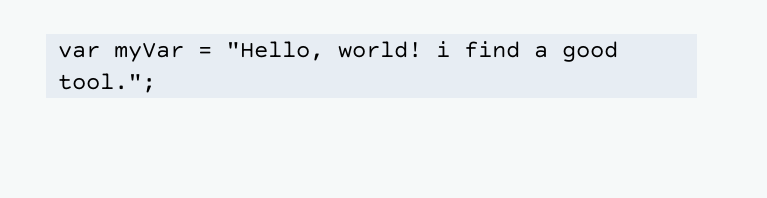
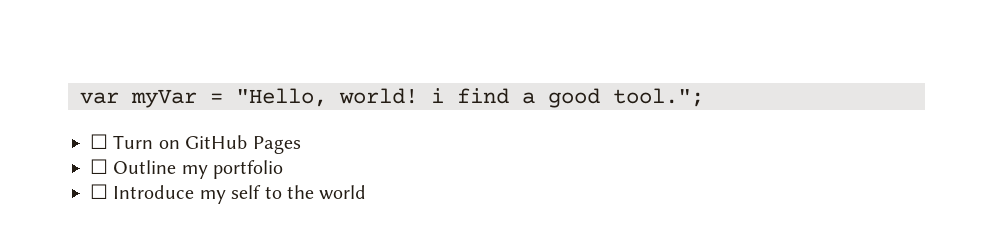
+ ☐ Turn on GitHub Pages
+ ☐ Outline my portfolio
+ ☐ Introduce my self to the world

